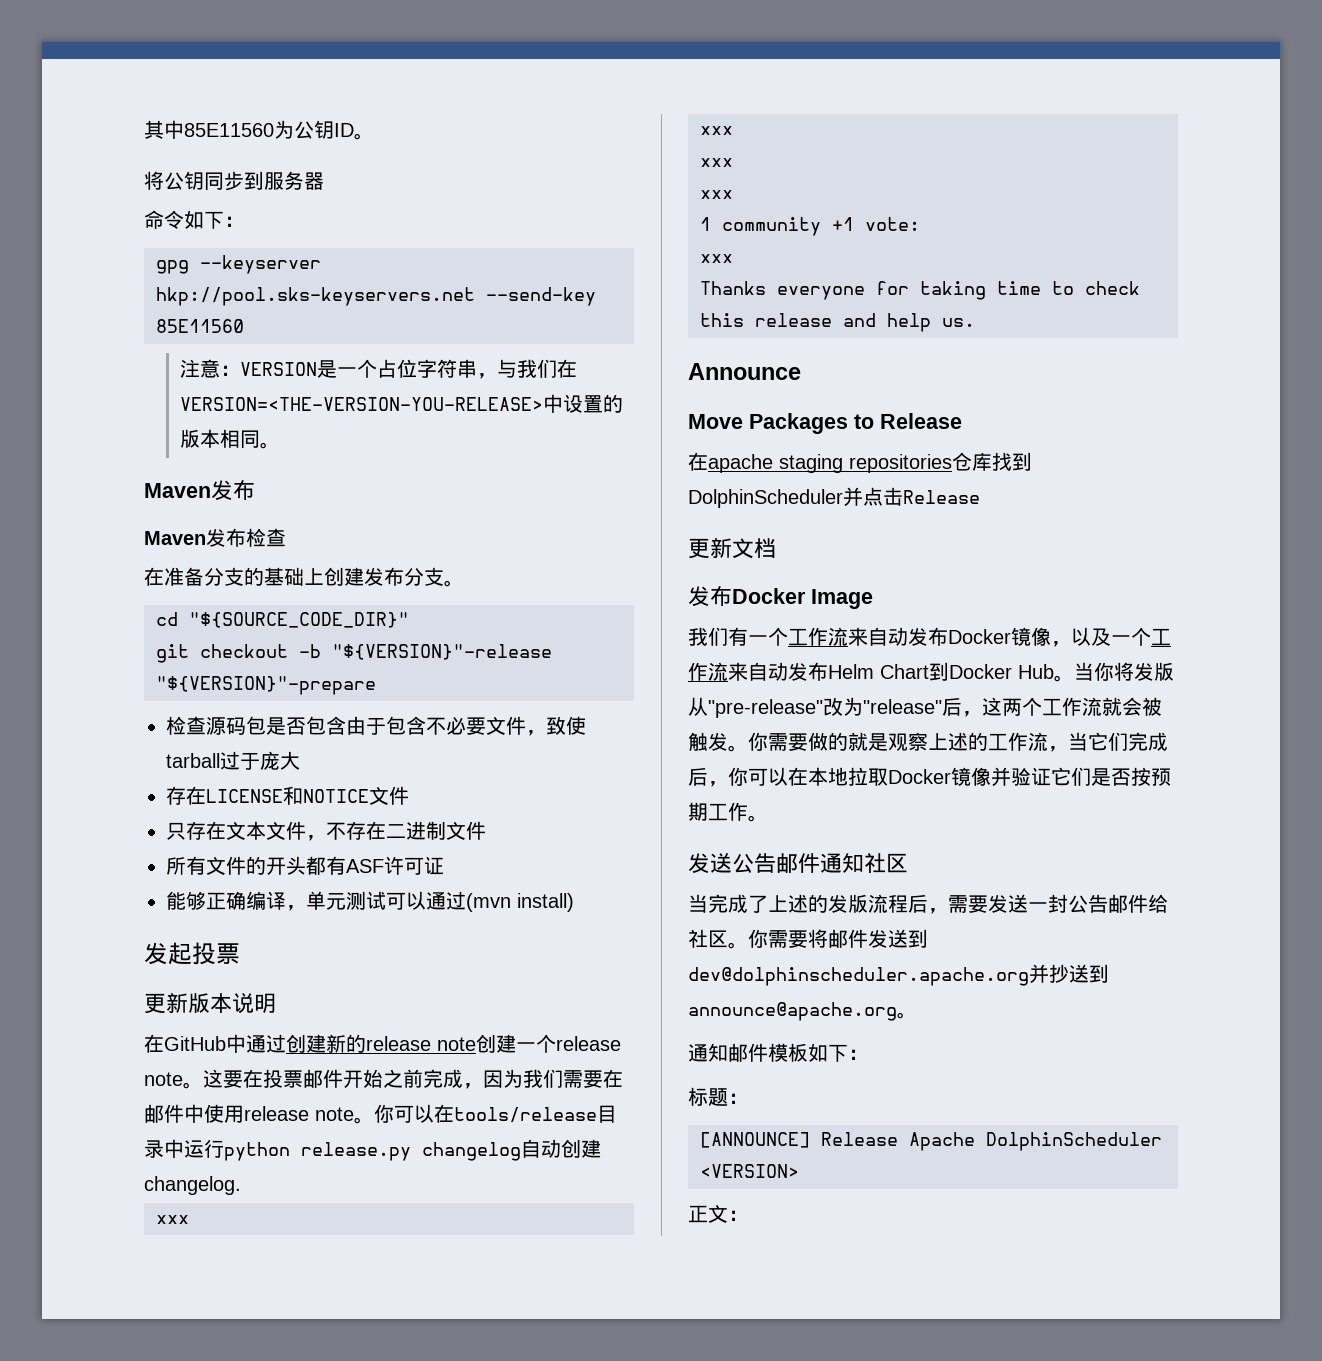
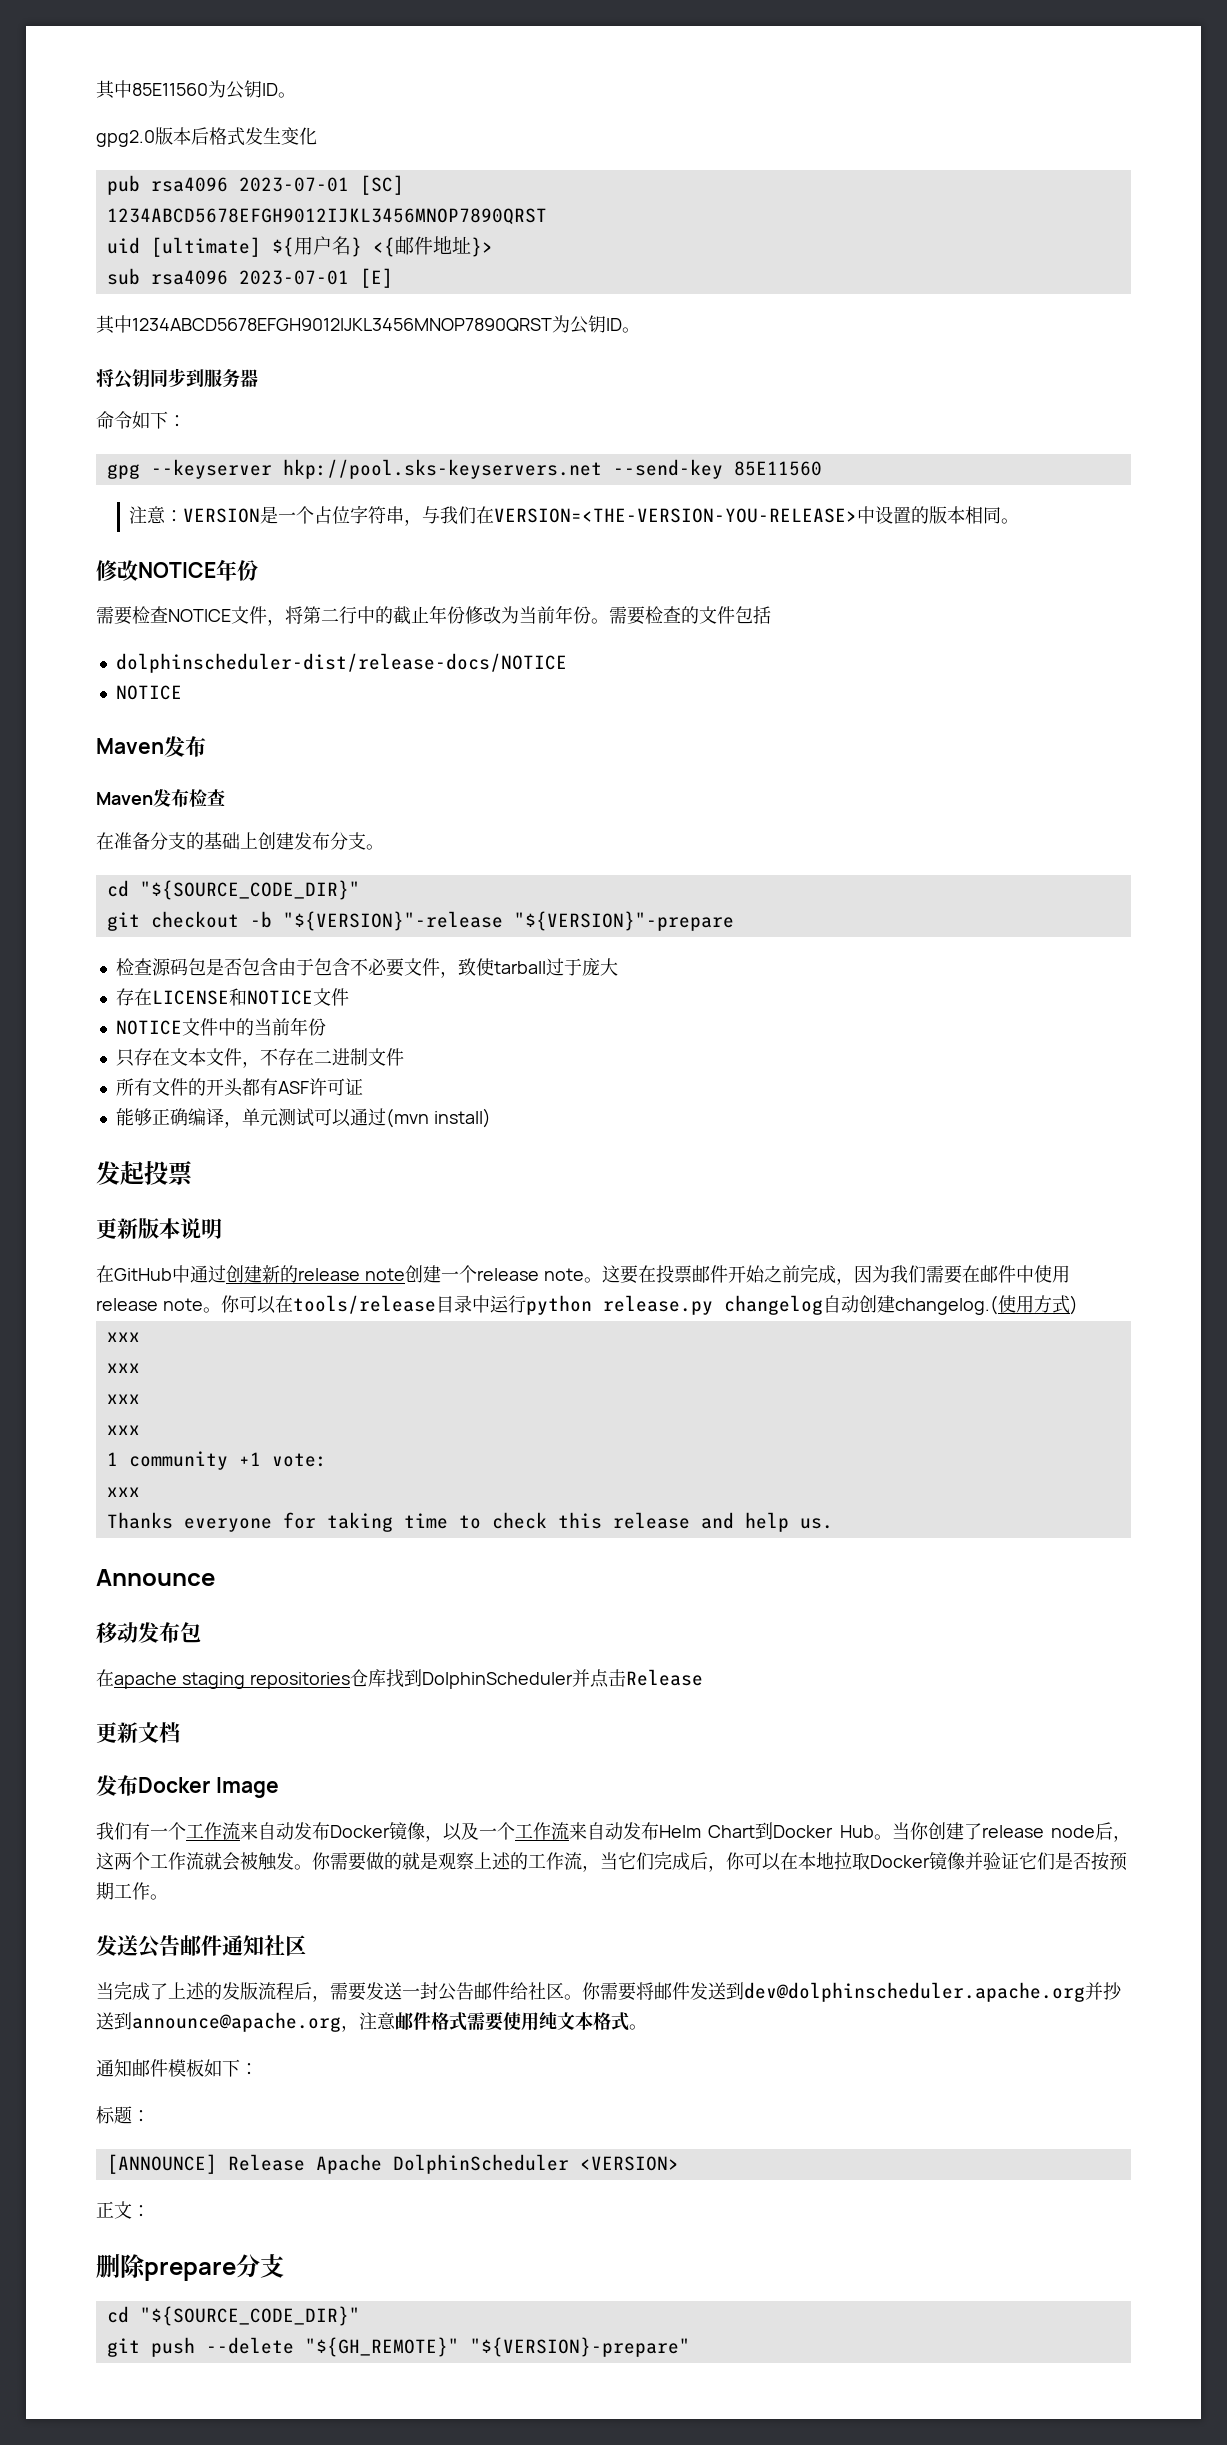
+ gpg2.0版本后格式发生变化
+ pub rsa4096 2023-07-01 [SC]
+ 1234ABCD5678EFGH9012IJKL3456MNOP7890QRST
+ uid [ultimate] ${用户名} <{邮件地址}>
+ sub rsa4096 2023-07-01 [E]
+ 其中1234ABCD5678EFGH9012IJKL3456MNOP7890QRST为公钥ID。
+ 修改NOTICE年份
+ 需要检查NOTICE文件，将第二行中的截止年份修改为当前年份。需要检查的文件包括
+ dolphinscheduler-dist/release-docs/NOTICE
+ NOTICE
+ NOTICE文件中的当前年份
- 你可以在tools/release目录中运行python release.py changelog自动创建changelog.
+ 你可以在tools/release目录中运行python release.py changelog自动创建changelog.(使用方式)
- Move Packages to Release
+ 移动发布包
- 当你将发版从"pre-release"改为"release"后，这两个工作流就会被触发。
+ 当你创建了release node后，这两个工作流就会被触发。
- 你需要将邮件发送到dev@dolphinscheduler.apache.org并抄送到announce@apache.org。
+ 你需要将邮件发送到dev@dolphinscheduler.apache.org并抄送到announce@apache.org，注意邮件格式需要使用纯文本格式。
+ 删除prepare分支
+ cd "${SOURCE_CODE_DIR}"
+ git push --delete "${GH_REMOTE}" "${VERSION}-prepare"

